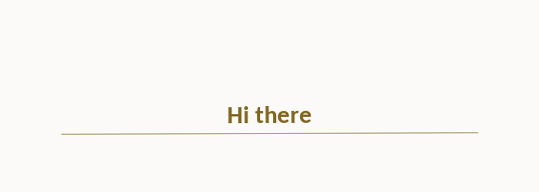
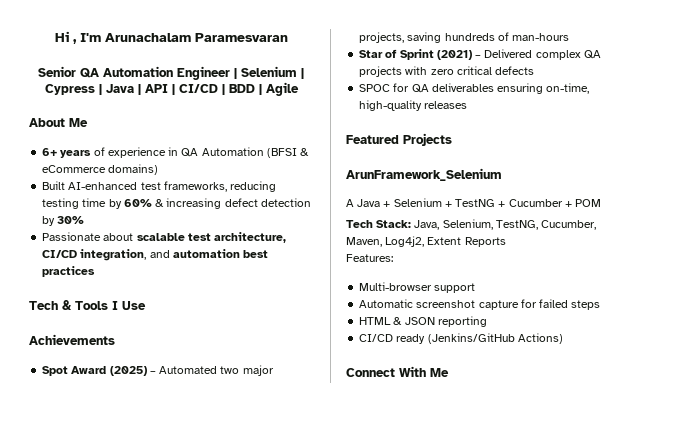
- Hi there
+ Hi , I'm Arunachalam Paramesvaran
+ Senior QA Automation Engineer | Selenium | Cypress | Java | API | CI/CD | BDD | Agile
+ About Me
+ 6+ years of experience in QA Automation (BFSI & eCommerce domains)
+ Built AI-enhanced test frameworks, reducing testing time by 60% & increasing defect detection by 30%
+ Passionate about scalable test architecture, CI/CD integration, and automation best practices
+ Tech & Tools I Use
+ Achievements
+ Spot Award (2025) – Automated two major projects, saving hundreds of man-hours
+ Star of Sprint (2021) – Delivered complex QA projects with zero critical defects
+ SPOC for QA deliverables ensuring on-time, high-quality releases
+ Featured Projects
+ ArunFramework_Selenium
+ A Java + Selenium + TestNG + Cucumber + POM
+ Tech Stack: Java, Selenium, TestNG, Cucumber, Maven, Log4j2, Extent Reports
+ Features:
+ Multi-browser support
+ Automatic screenshot capture for failed steps
+ HTML & JSON reporting
+ CI/CD ready (Jenkins/GitHub Actions)
+ Connect With Me

